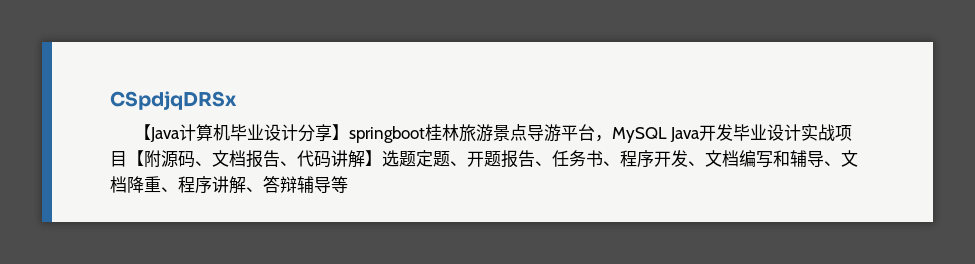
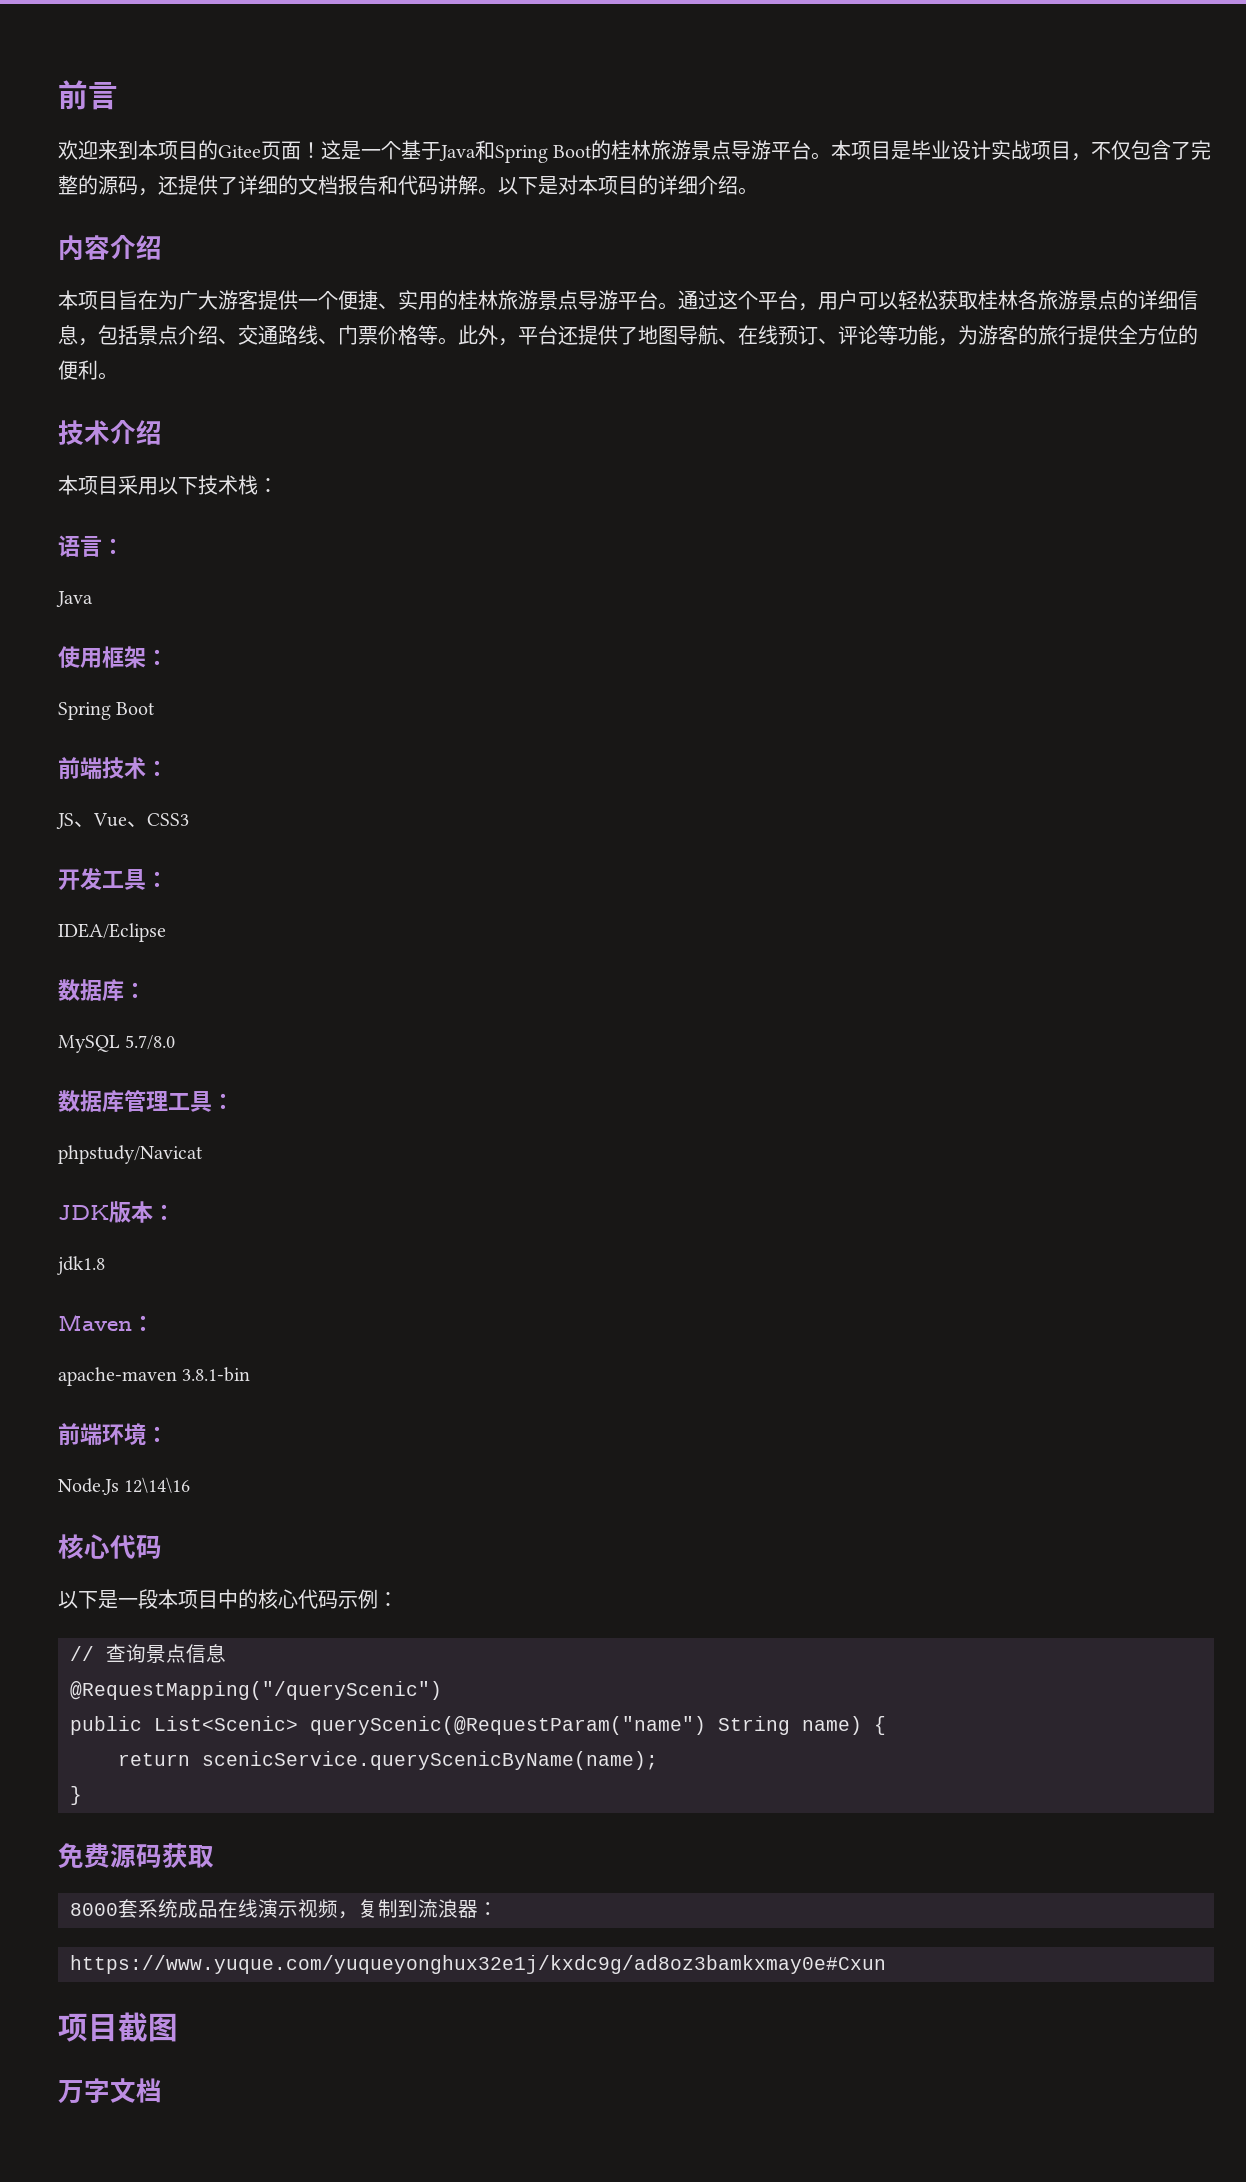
- CSpdjqDRSx
- 【Java计算机毕业设计分享】springboot桂林旅游景点导游平台，MySQL Java开发毕业设计实战项目【附源码、文档报告、代码讲解】选题定题、开题报告、任务书、程序开发、文档编写和辅导、文档降重、程序讲解、答辩辅导等
+ 前言
+ 欢迎来到本项目的Gitee页面！这是一个基于Java和Spring Boot的桂林旅游景点导游平台。本项目是毕业设计实战项目，不仅包含了完整的源码，还提供了详细的文档报告和代码讲解。以下是对本项目的详细介绍。
+ 内容介绍
+ 本项目旨在为广大游客提供一个便捷、实用的桂林旅游景点导游平台。通过这个平台，用户可以轻松获取桂林各旅游景点的详细信息，包括景点介绍、交通路线、门票价格等。此外，平台还提供了地图导航、在线预订、评论等功能，为游客的旅行提供全方位的便利。
+ 技术介绍
+ 本项目采用以下技术栈：
+ 语言：
+ Java
+ 使用框架：
+ Spring Boot
+ 前端技术：
+ JS、Vue、CSS3
+ 开发工具：
+ IDEA/Eclipse
+ 数据库：
+ MySQL 5.7/8.0
+ 数据库管理工具：
+ phpstudy/Navicat
+ JDK版本：
+ jdk1.8
+ Maven：
+ apache-maven 3.8.1-bin
+ 前端环境：
+ Node.Js 12\14\16
+ 核心代码
+ 以下是一段本项目中的核心代码示例：
+ // 查询景点信息
+ @RequestMapping("/queryScenic")
+ public List<Scenic> queryScenic(@RequestParam("name") String name) {
+ return scenicService.queryScenicByName(name);
+ }
+ 免费源码获取
+ 8000套系统成品在线演示视频，复制到流浪器：
+ https://www.yuque.com/yuqueyonghux32e1j/kxdc9g/ad8oz3bamkxmay0e#Cxun
+ 项目截图
+ 万字文档

